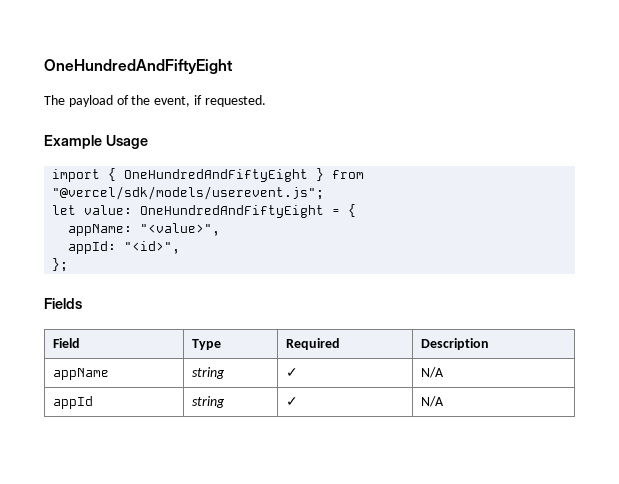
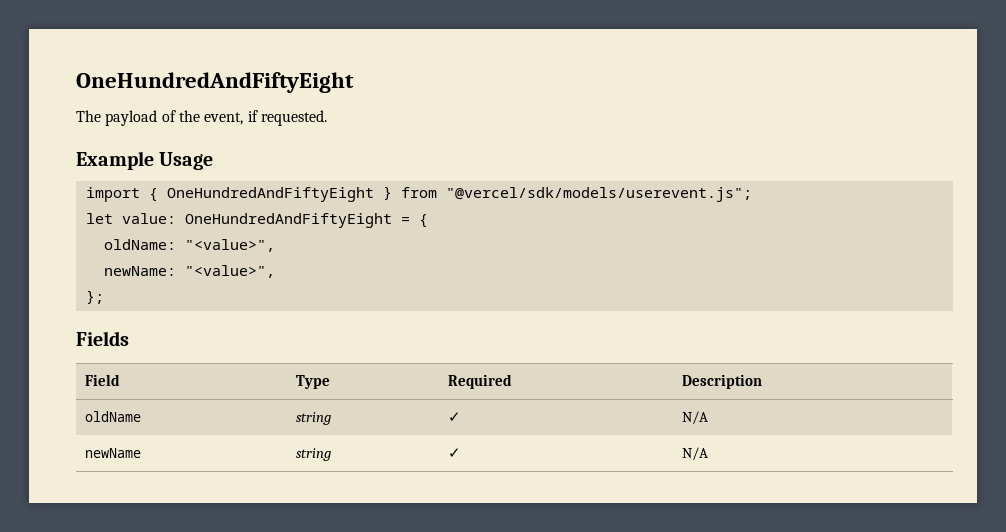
- appName: "<value>",
- appId: "<id>",
+ oldName: "<value>",
+ newName: "<value>",
- appName | string | ✓ | N/A
+ oldName | string | ✓ | N/A
- appId | string | ✓ | N/A
+ newName | string | ✓ | N/A

